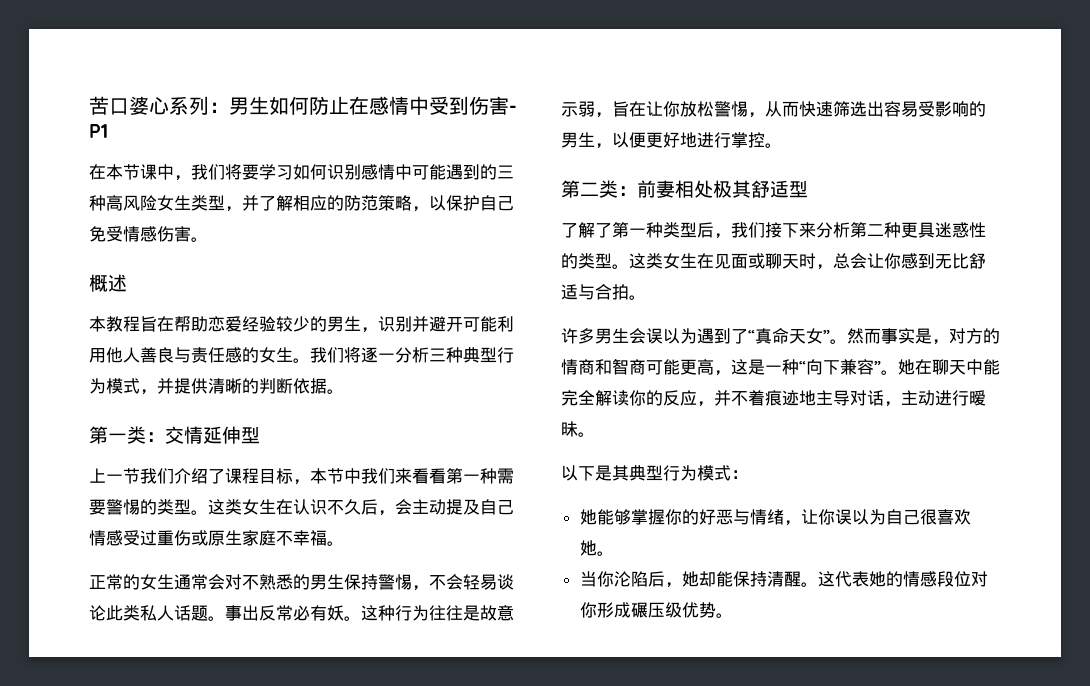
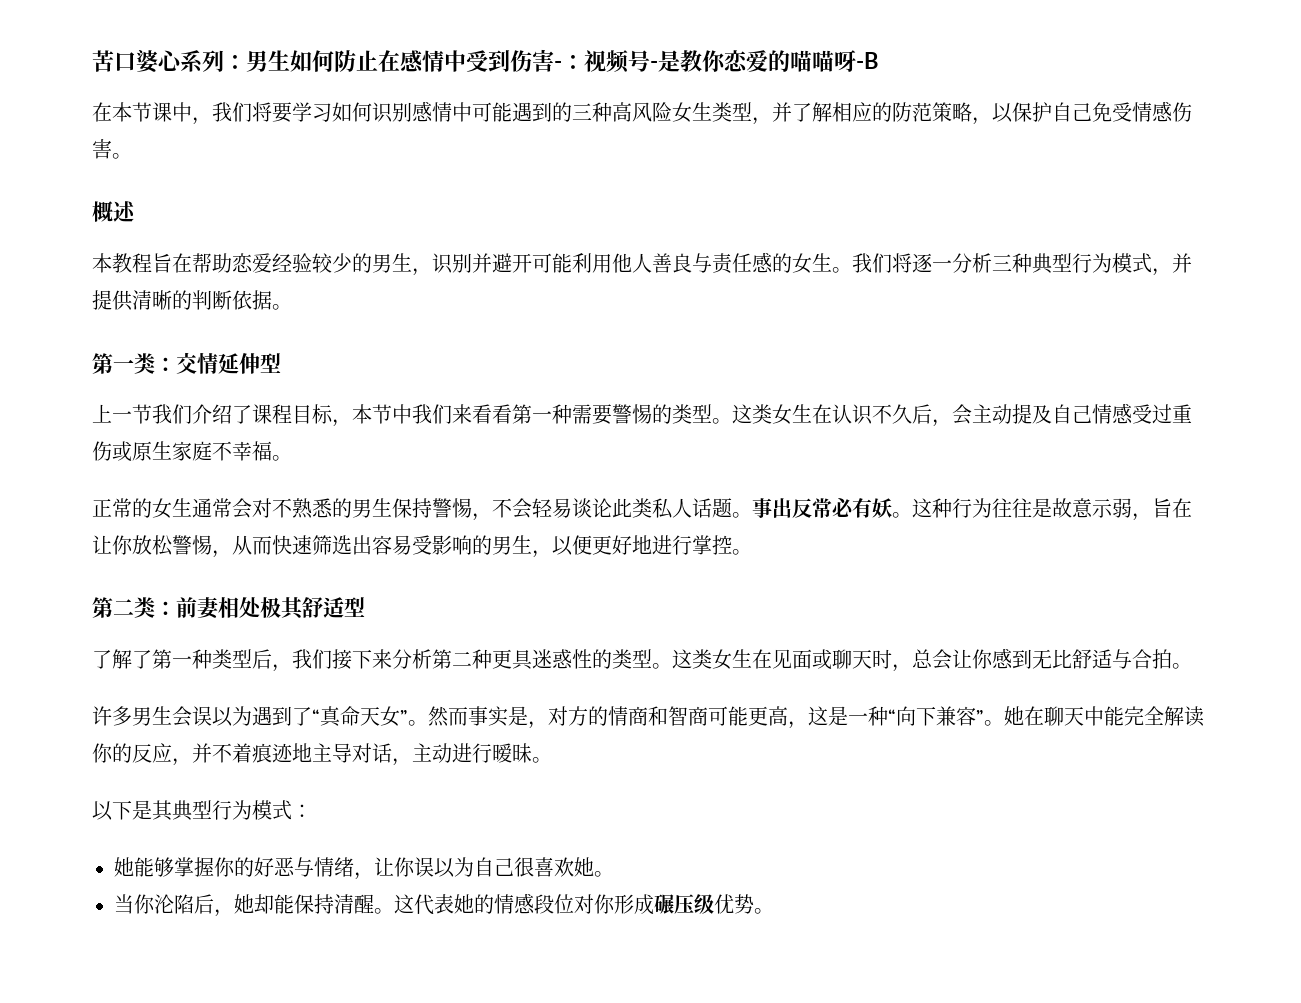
- 苦口婆心系列：男生如何防止在感情中受到伤害- P1
+ 苦口婆心系列：男生如何防止在感情中受到伤害-：视频号-是教你恋爱的喵喵呀-B

